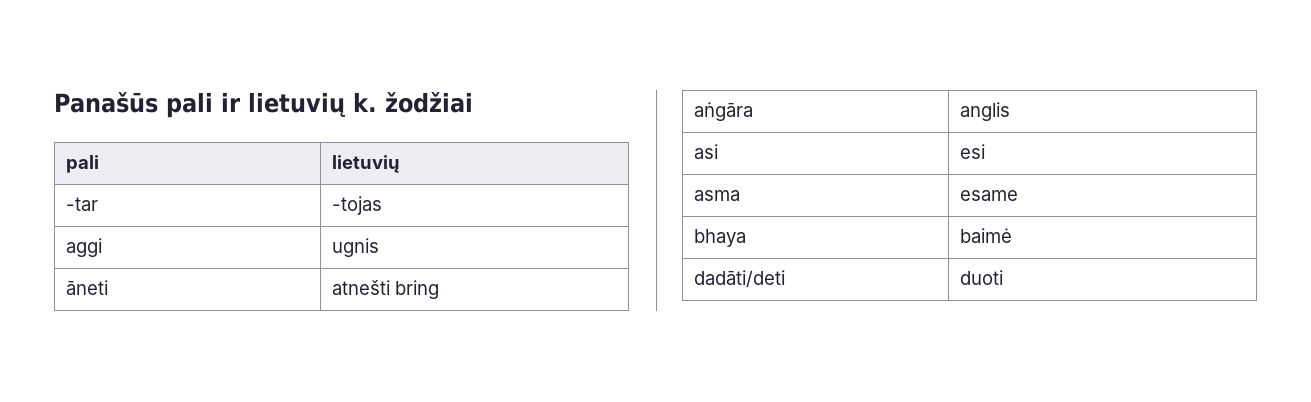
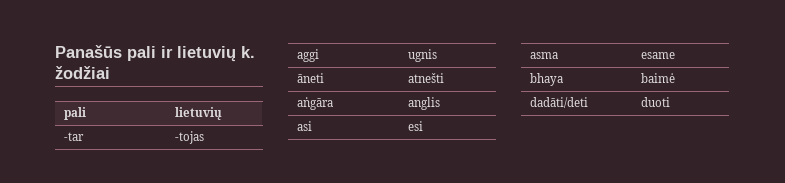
- āneti | atnešti bring
+ āneti | atnešti

